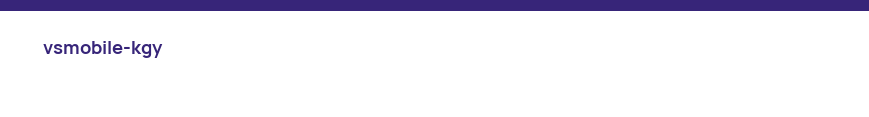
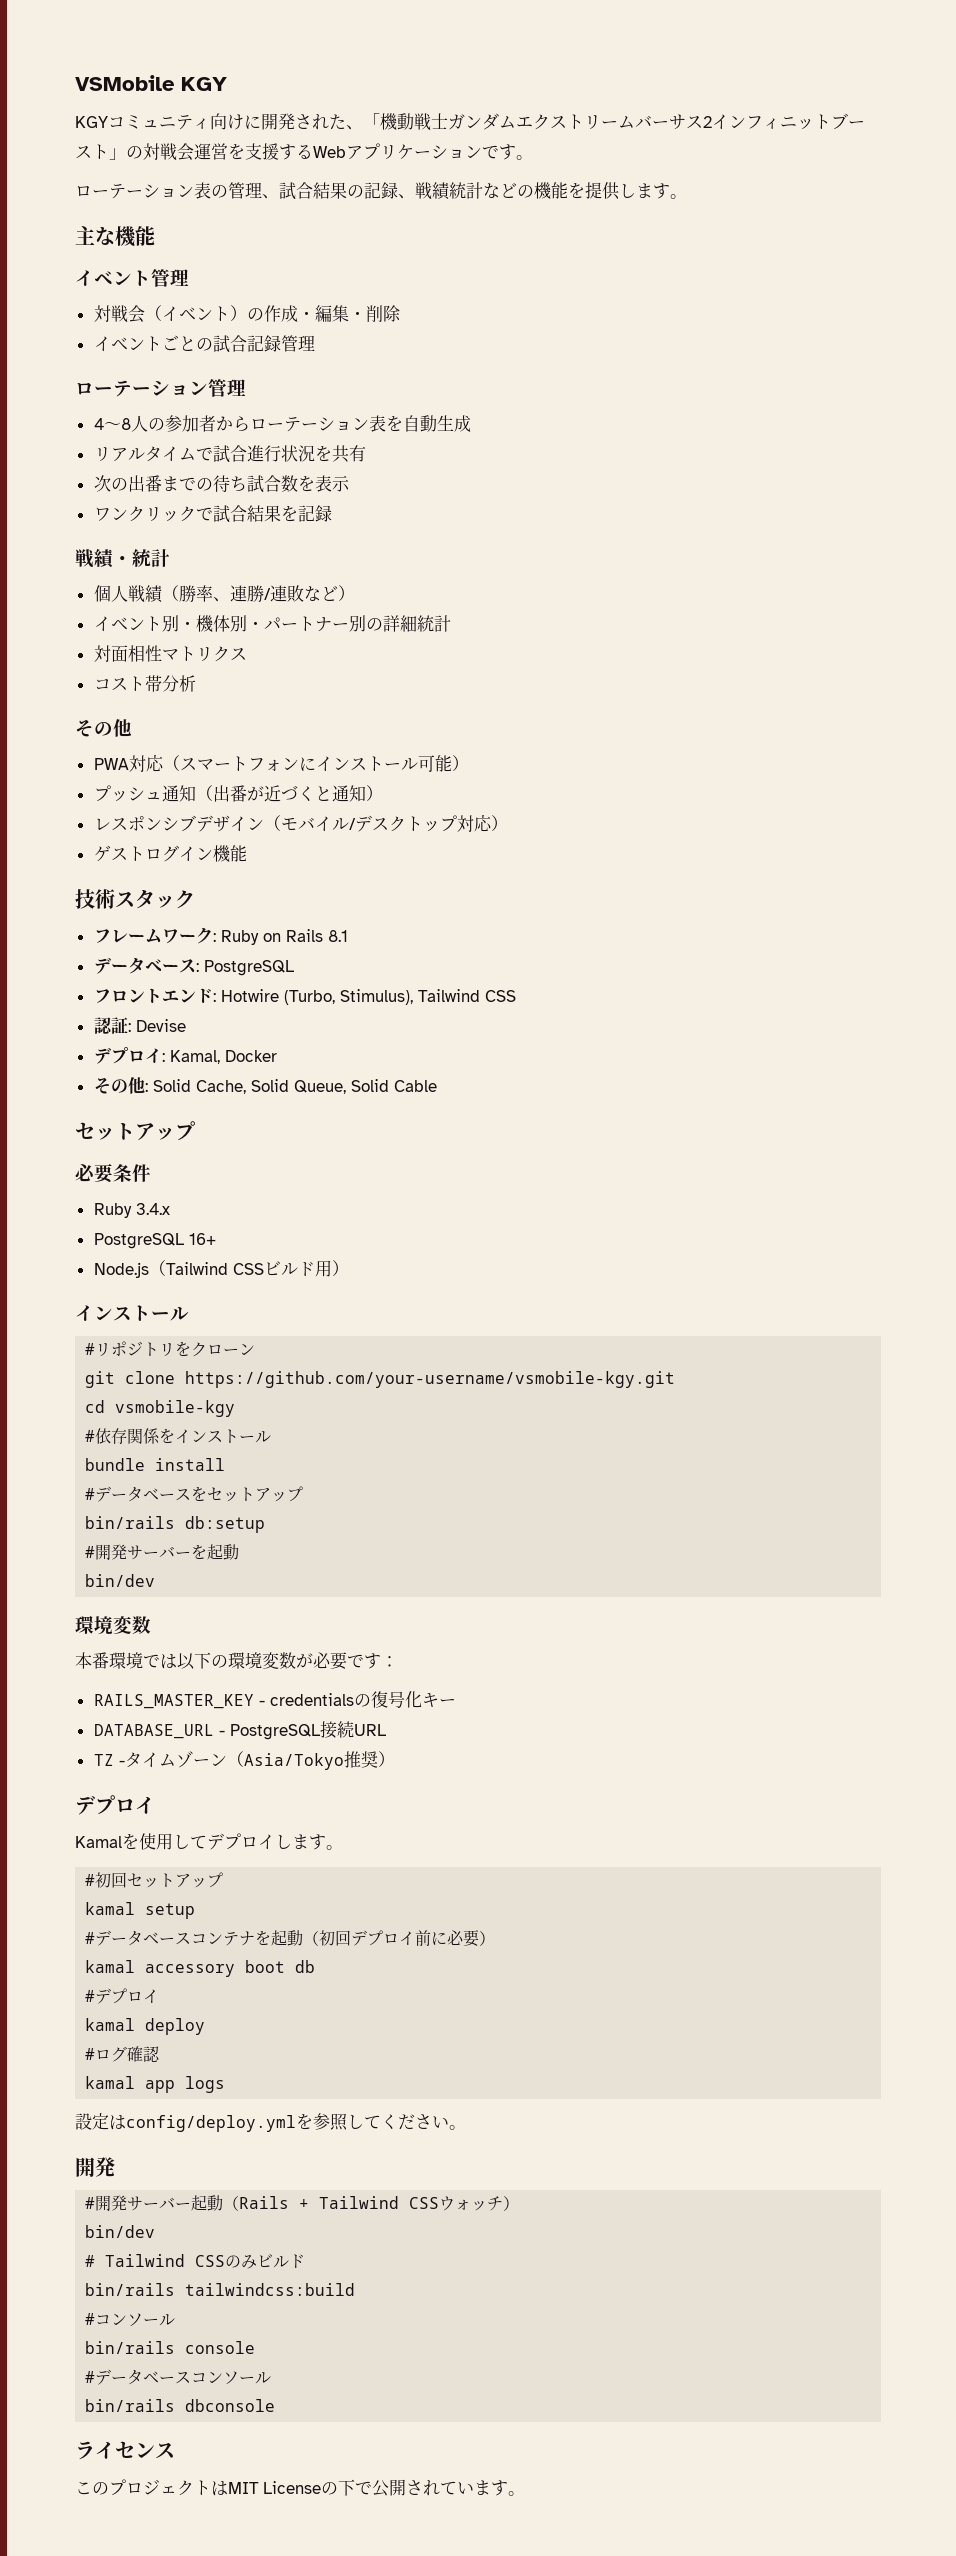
- vsmobile-kgy
+ VSMobile KGY
+ KGYコミュニティ向けに開発された、「機動戦士ガンダムエクストリームバーサス2インフィニットブースト」の対戦会運営を支援するWebアプリケーションです。
+ ローテーション表の管理、試合結果の記録、戦績統計などの機能を提供します。
+ 主な機能
+ イベント管理
+ 対戦会（イベント）の作成・編集・削除
+ イベントごとの試合記録管理
+ ローテーション管理
+ 4〜8人の参加者からローテーション表を自動生成
+ リアルタイムで試合進行状況を共有
+ 次の出番までの待ち試合数を表示
+ ワンクリックで試合結果を記録
+ 戦績・統計
+ 個人戦績（勝率、連勝/連敗など）
+ イベント別・機体別・パートナー別の詳細統計
+ 対面相性マトリクス
+ コスト帯分析
+ その他
+ PWA対応（スマートフォンにインストール可能）
+ プッシュ通知（出番が近づくと通知）
+ レスポンシブデザイン（モバイル/デスクトップ対応）
+ ゲストログイン機能
+ 技術スタック
+ フレームワーク: Ruby on Rails 8.1
+ データベース: PostgreSQL
+ フロントエンド: Hotwire (Turbo, Stimulus), Tailwind CSS
+ 認証: Devise
+ デプロイ: Kamal, Docker
+ その他: Solid Cache, Solid Queue, Solid Cable
+ セットアップ
+ 必要条件
+ Ruby 3.4.x
+ PostgreSQL 16+
+ Node.js（Tailwind CSSビルド用）
+ インストール
+ #リポジトリをクローン
+ git clone https://github.com/your-username/vsmobile-kgy.git
+ cd vsmobile-kgy
+ #依存関係をインストール
+ bundle install
+ #データベースをセットアップ
+ bin/rails db:setup
+ #開発サーバーを起動
+ bin/dev
+ 環境変数
+ 本番環境では以下の環境変数が必要です：
+ RAILS_MASTER_KEY - credentialsの復号化キー
+ DATABASE_URL - PostgreSQL接続URL
+ TZ -タイムゾーン（Asia/Tokyo推奨）
+ デプロイ
+ Kamalを使用してデプロイします。
+ #初回セットアップ
+ kamal setup
+ #データベースコンテナを起動（初回デプロイ前に必要）
+ kamal accessory boot db
+ #デプロイ
+ kamal deploy
+ #ログ確認
+ kamal app logs
+ 設定はconfig/deploy.ymlを参照してください。
+ 開発
+ #開発サーバー起動（Rails + Tailwind CSSウォッチ）
+ bin/dev
+ # Tailwind CSSのみビルド
+ bin/rails tailwindcss:build
+ #コンソール
+ bin/rails console
+ #データベースコンソール
+ bin/rails dbconsole
+ ライセンス
+ このプロジェクトはMIT Licenseの下で公開されています。

